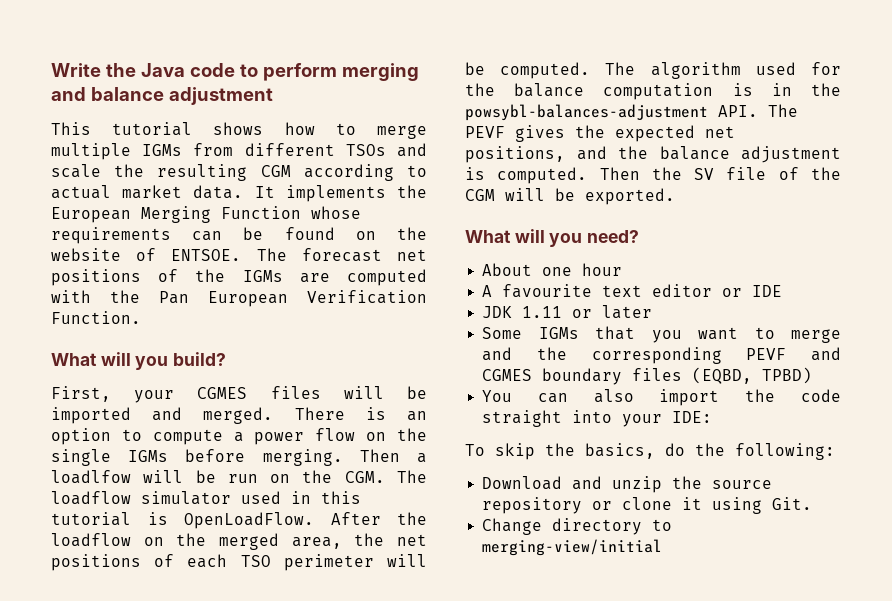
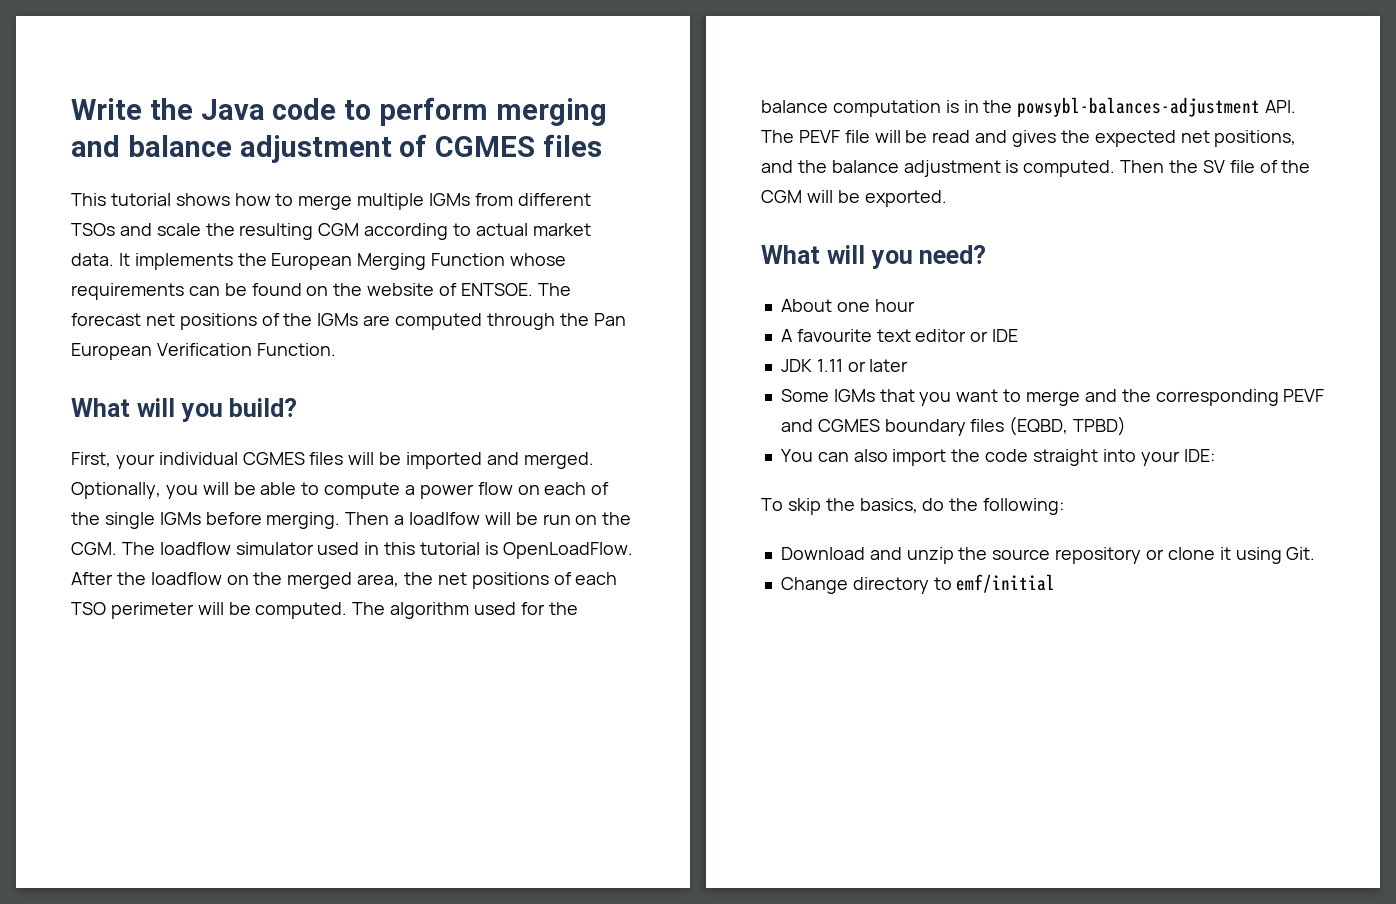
- Write the Java code to perform merging and balance adjustment
+ Write the Java code to perform merging and balance adjustment of CGMES files
- The forecast net positions of the IGMs are computed with the Pan European Verification Function.
+ The forecast net positions of the IGMs are computed through the Pan European Verification Function.
- First, your CGMES files will be imported and merged.
+ First, your individual CGMES files will be imported and merged.
- There is an option to compute a power flow on the single IGMs before merging.
+ Optionally, you will be able to compute a power flow on each of the single IGMs before merging.
- The algorithm used for the balance computation is in the powsybl-balances-adjustment API. The PEVF gives the expected net positions, and the balance adjustment is computed.
+ The algorithm used for the balance computation is in the powsybl-balances-adjustment API. The PEVF file will be read and gives the expected net positions, and the balance adjustment is computed.
- Change directory to merging-view/initial
+ Change directory to emf/initial

